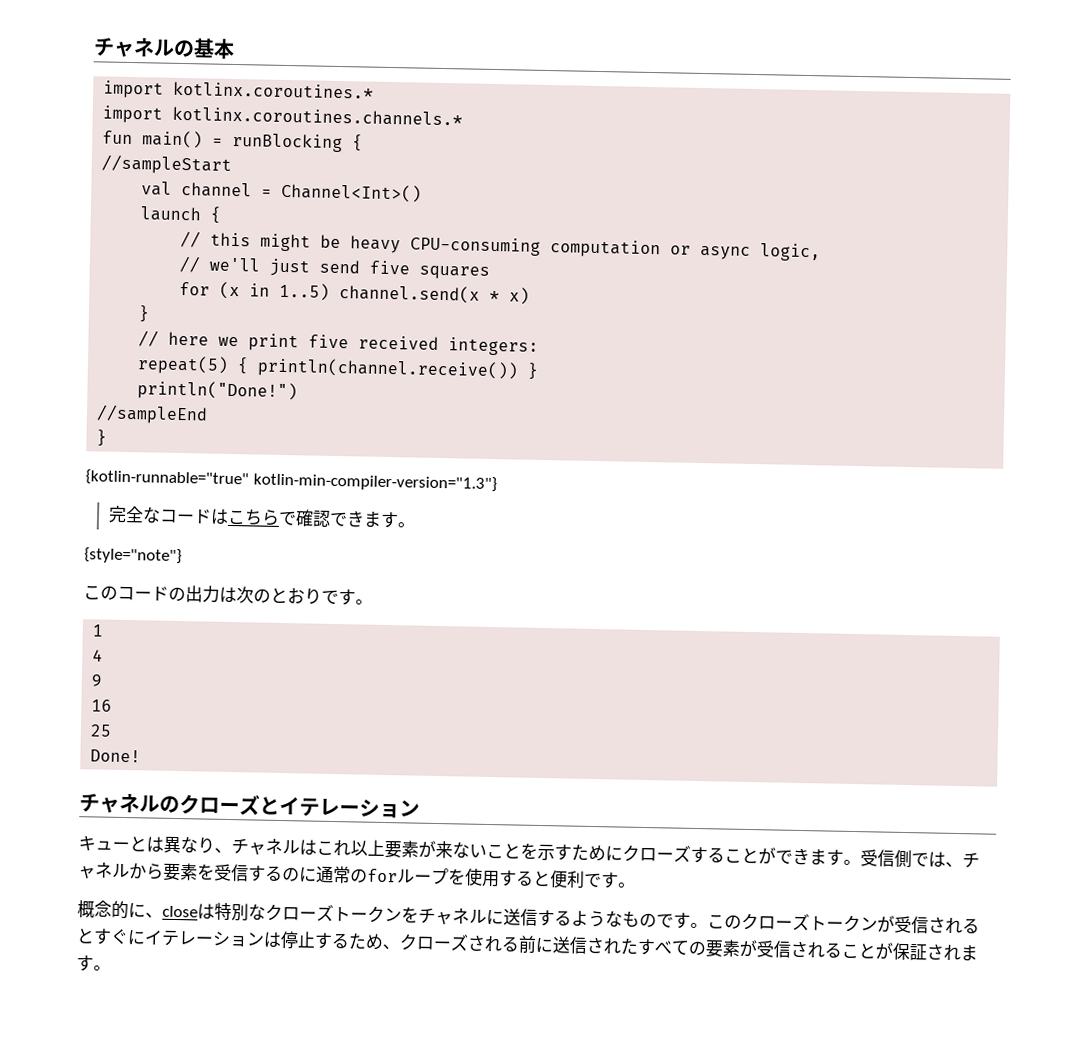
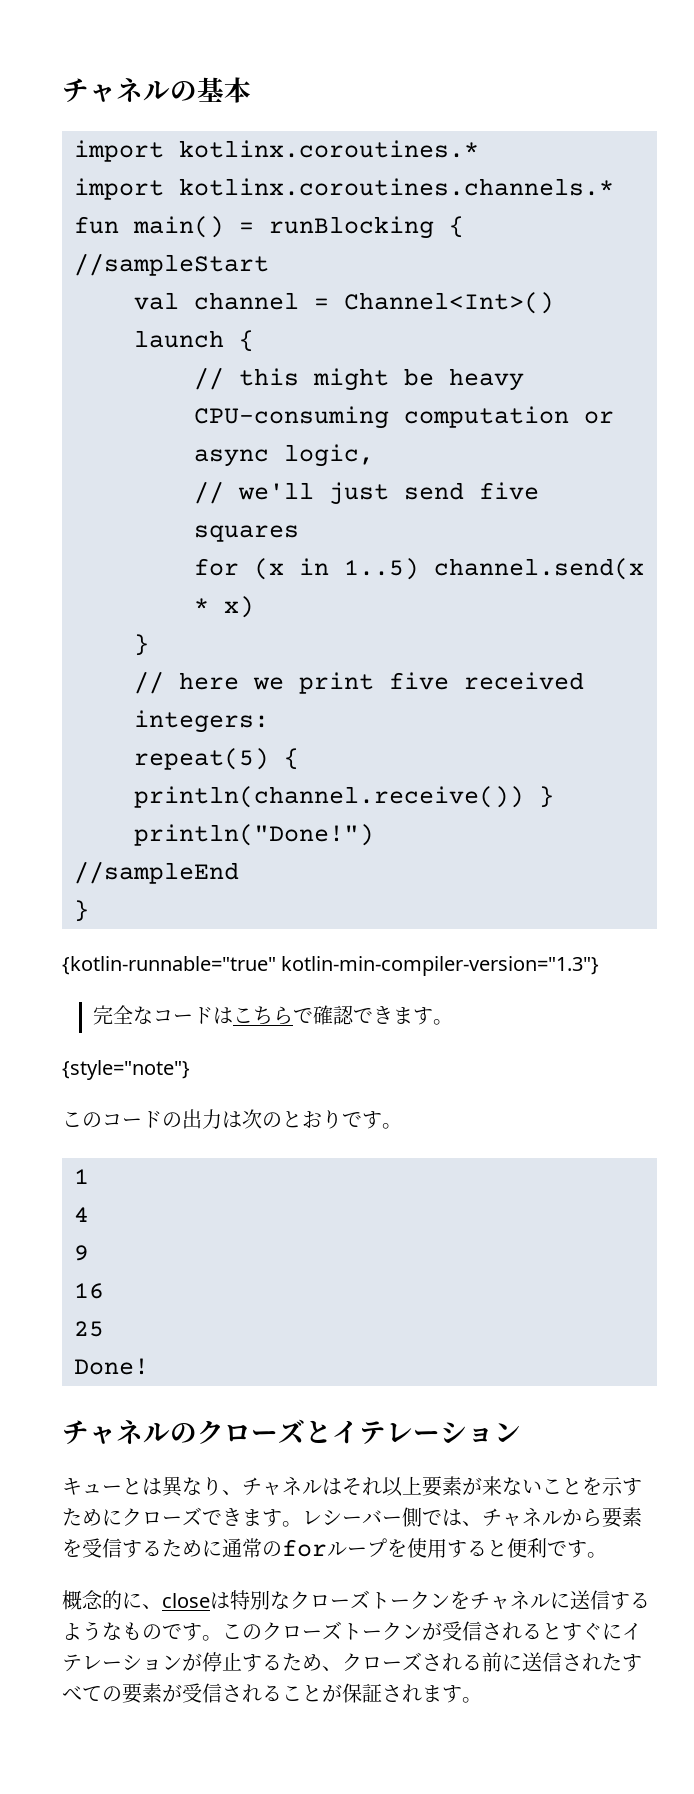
- キューとは異なり、チャネルはこれ以上要素が来ないことを示すためにクローズすることができます。受信側では、チャネルから要素を受信するのに通常のforループを使用すると便利です。
+ キューとは異なり、チャネルはそれ以上要素が来ないことを示すためにクローズできます。レシーバー側では、チャネルから要素を受信するために通常のforループを使用すると便利です。
- このクローズトークンが受信されるとすぐにイテレーションは停止するため、クローズされる前に送信されたすべての要素が受信されることが保証されます。
+ このクローズトークンが受信されるとすぐにイテレーションが停止するため、クローズされる前に送信されたすべての要素が受信されることが保証されます。

